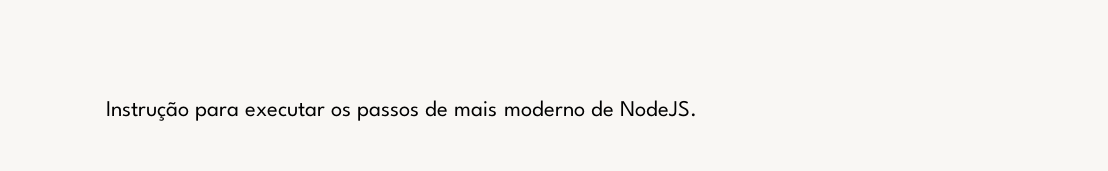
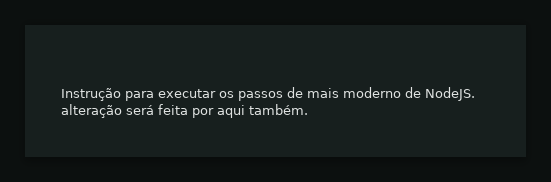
- Instrução para executar os passos de mais moderno de NodeJS.
+ Instrução para executar os passos de mais moderno de NodeJS. alteração será feita por aqui também.

